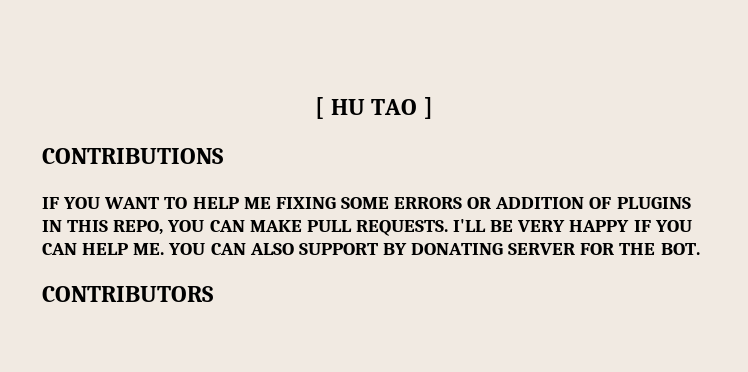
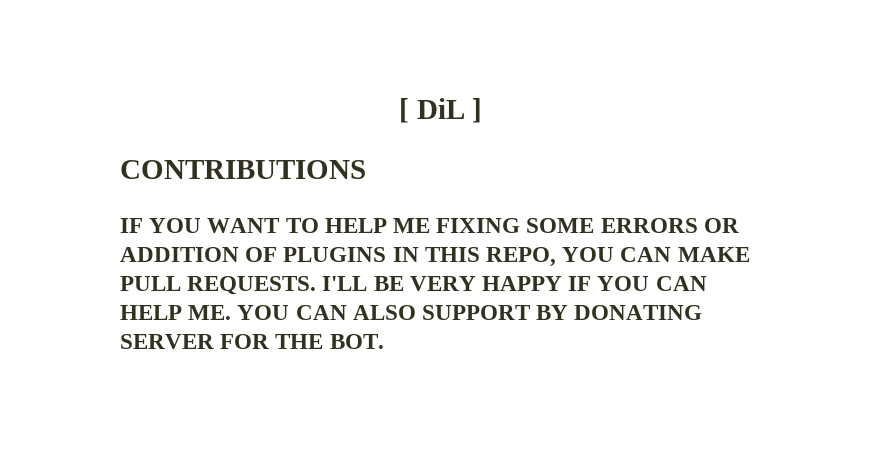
- [ HU TAO ]
+ [ DiL ]
- CONTRIBUTORS

